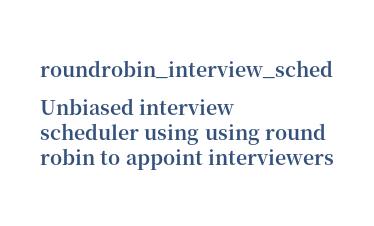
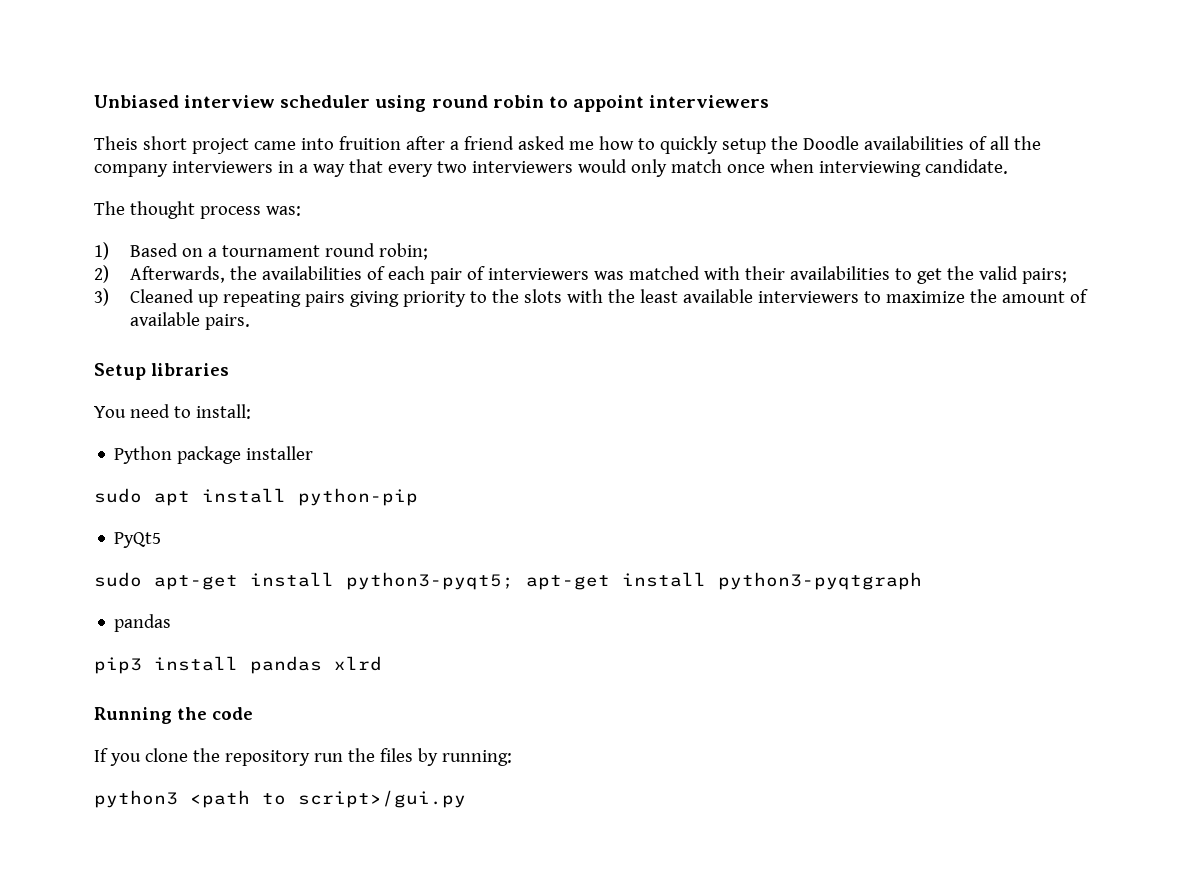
- roundrobin_interview_sched
- Unbiased interview scheduler using using round robin to appoint interviewers
+ Unbiased interview scheduler using round robin to appoint interviewers
+ Theis short project came into fruition after a friend asked me how to quickly setup the Doodle availabilities of all the company interviewers in a way that every two interviewers would only match once when interviewing candidate.
+ The thought process was:
+ 1) Based on a tournament round robin;
+ 2) Afterwards, the availabilities of each pair of interviewers was matched with their availabilities to get the valid pairs;
+ 3) Cleaned up repeating pairs giving priority to the slots with the least available interviewers to maximize the amount of available pairs.
+ Setup libraries
+ You need to install:
+ Python package installer
+ sudo apt install python-pip
+ PyQt5
+ sudo apt-get install python3-pyqt5; apt-get install python3-pyqtgraph
+ pandas
+ pip3 install pandas xlrd
+ Running the code
+ If you clone the repository run the files by running:
+ python3 <path to script>/gui.py

